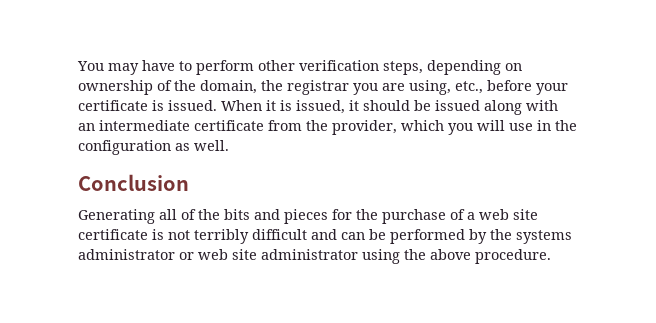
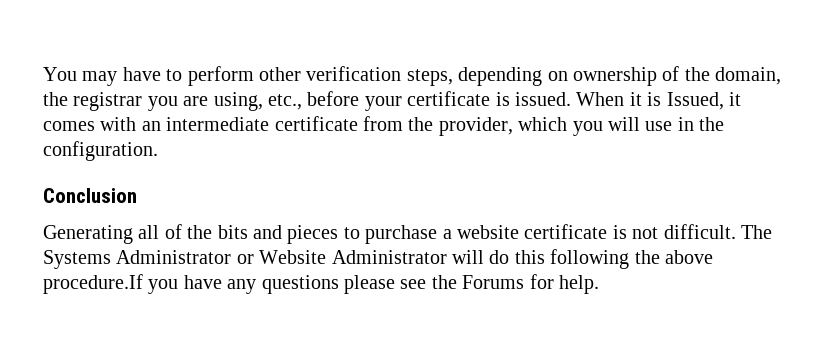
- When it is issued, it should be issued along with an intermediate certificate from the provider, which you will use in the configuration as well.
+ When it is Issued, it comes with an intermediate certificate from the provider, which you will use in the configuration.
- Generating all of the bits and pieces for the purchase of a web site certificate is not terribly difficult and can be performed by the systems administrator or web site administrator using the above procedure.
+ Generating all of the bits and pieces to purchase a website certificate is not difficult. The Systems Administrator or Website Administrator will do this following the above procedure.If you have any questions please see the Forums for help.

